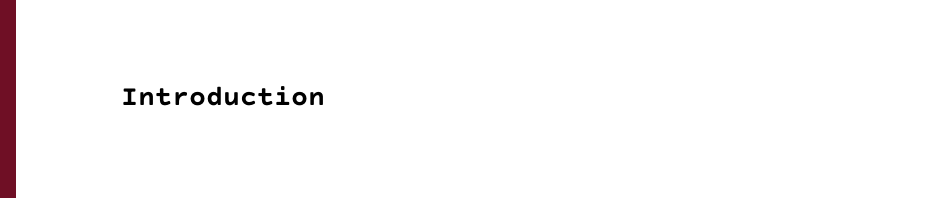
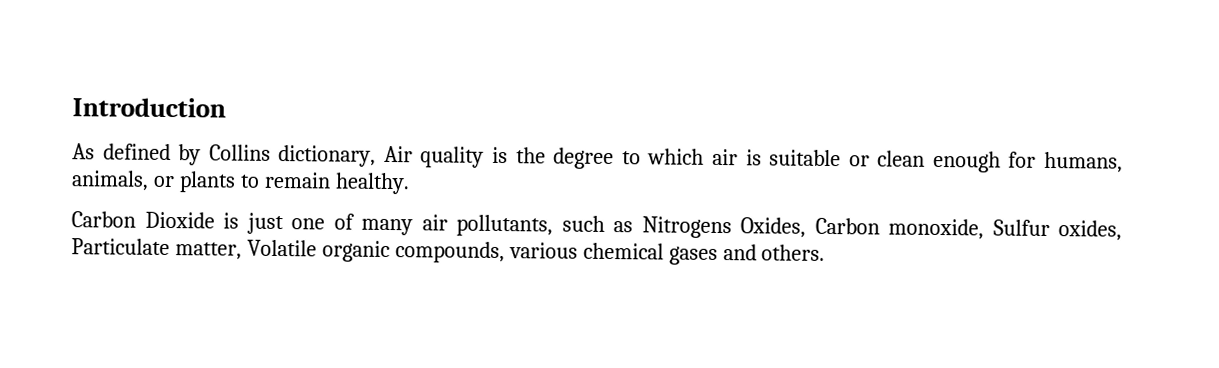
+ As defined by Collins dictionary, Air quality is the degree to which air is suitable or clean enough for humans, animals, or plants to remain healthy.
+ Carbon Dioxide is just one of many air pollutants, such as Nitrogens Oxides, Carbon monoxide, Sulfur oxides, Particulate matter, Volatile organic compounds, various chemical gases and others.

